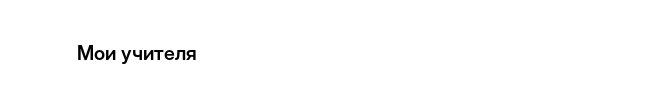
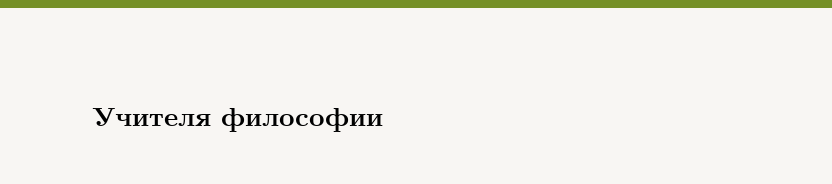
- Мои учителя
+ Учителя философии

